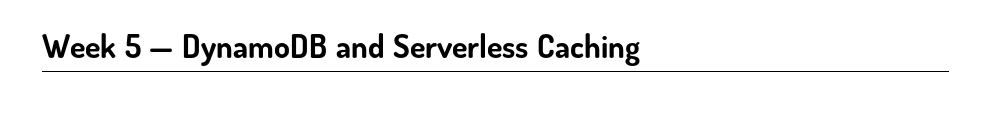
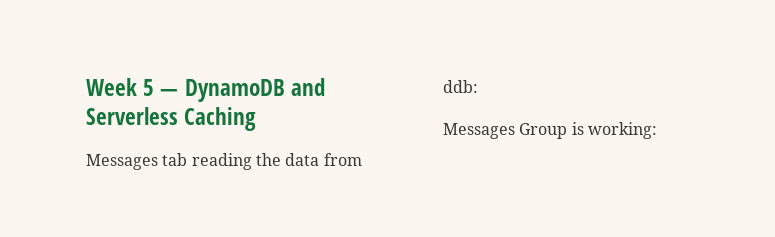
+ Messages tab reading the data from ddb:
+ Messages Group is working:

